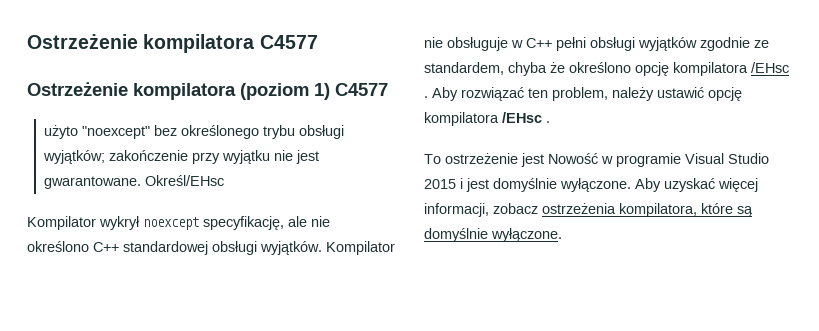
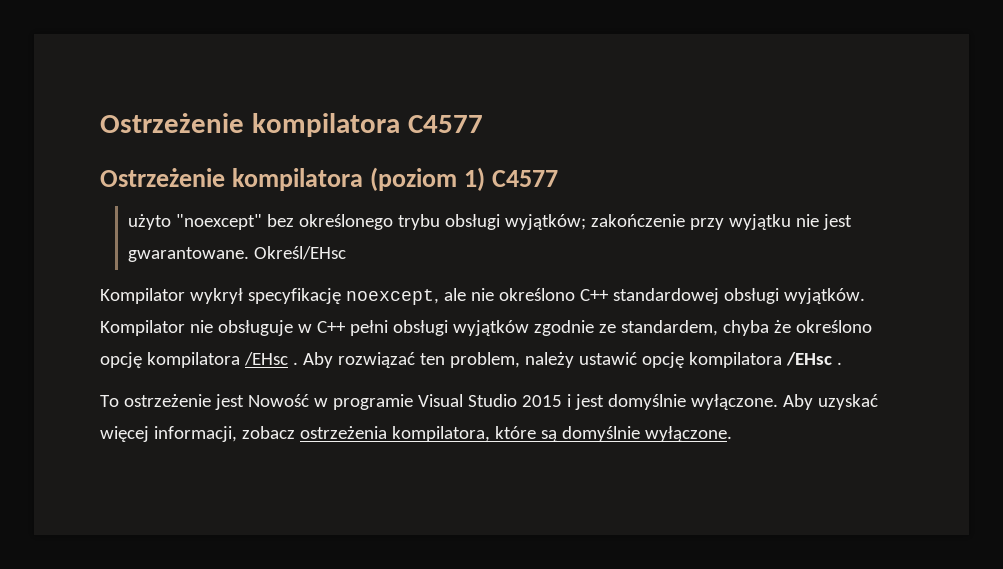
- Kompilator wykrył noexcept specyfikację, ale nie określono C++ standardowej obsługi wyjątków.
+ Kompilator wykrył specyfikację noexcept, ale nie określono C++ standardowej obsługi wyjątków.

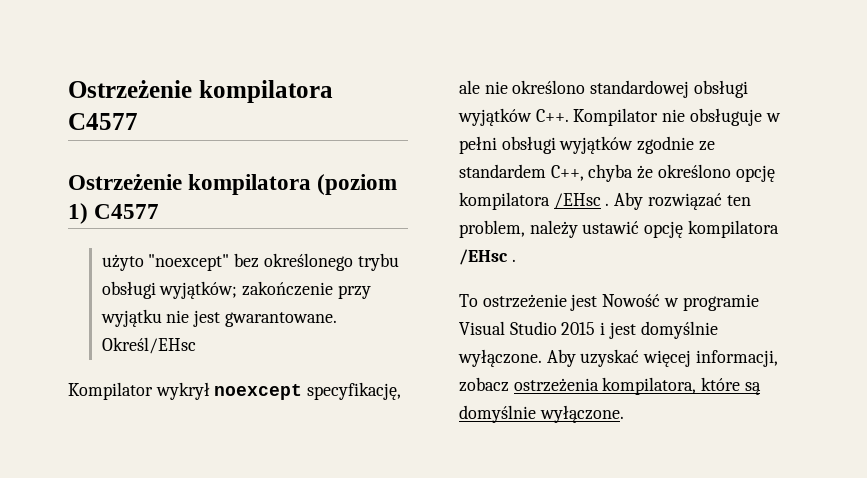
- Kompilator wykrył specyfikację noexcept, ale nie określono C++ standardowej obsługi wyjątków. Kompilator nie obsługuje w C++ pełni obsługi wyjątków zgodnie ze standardem, chyba że określono opcję kompilatora /EHsc .
+ Kompilator wykrył noexcept specyfikację, ale nie określono standardowej obsługi wyjątków C++. Kompilator nie obsługuje w pełni obsługi wyjątków zgodnie ze standardem C++, chyba że określono opcję kompilatora /EHsc .

